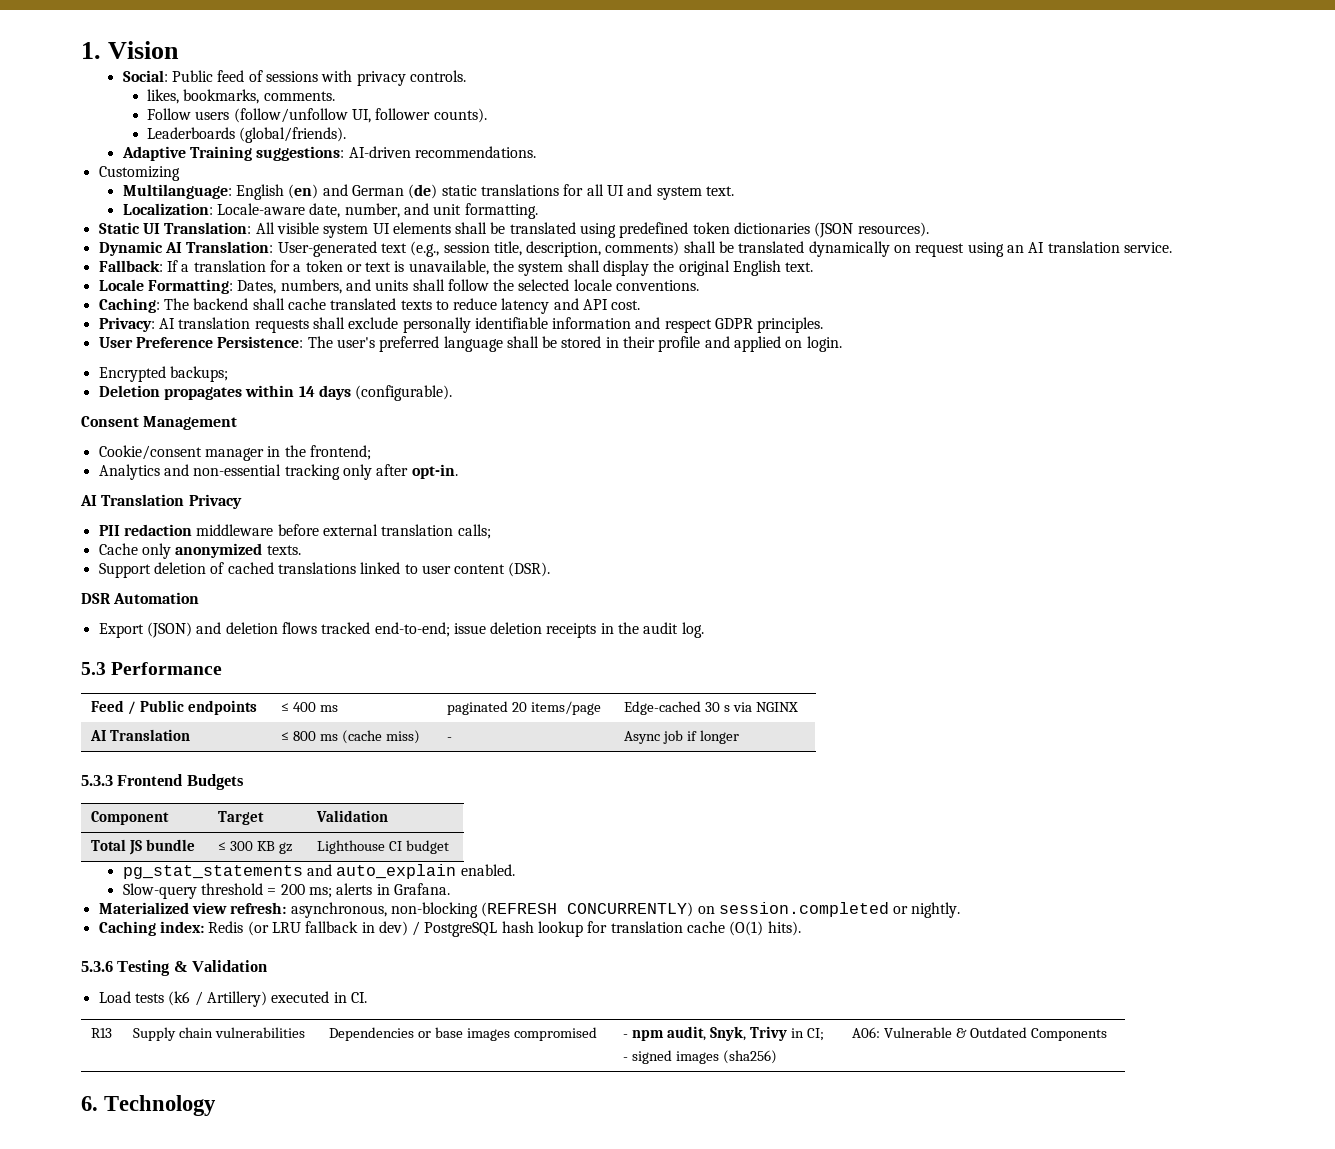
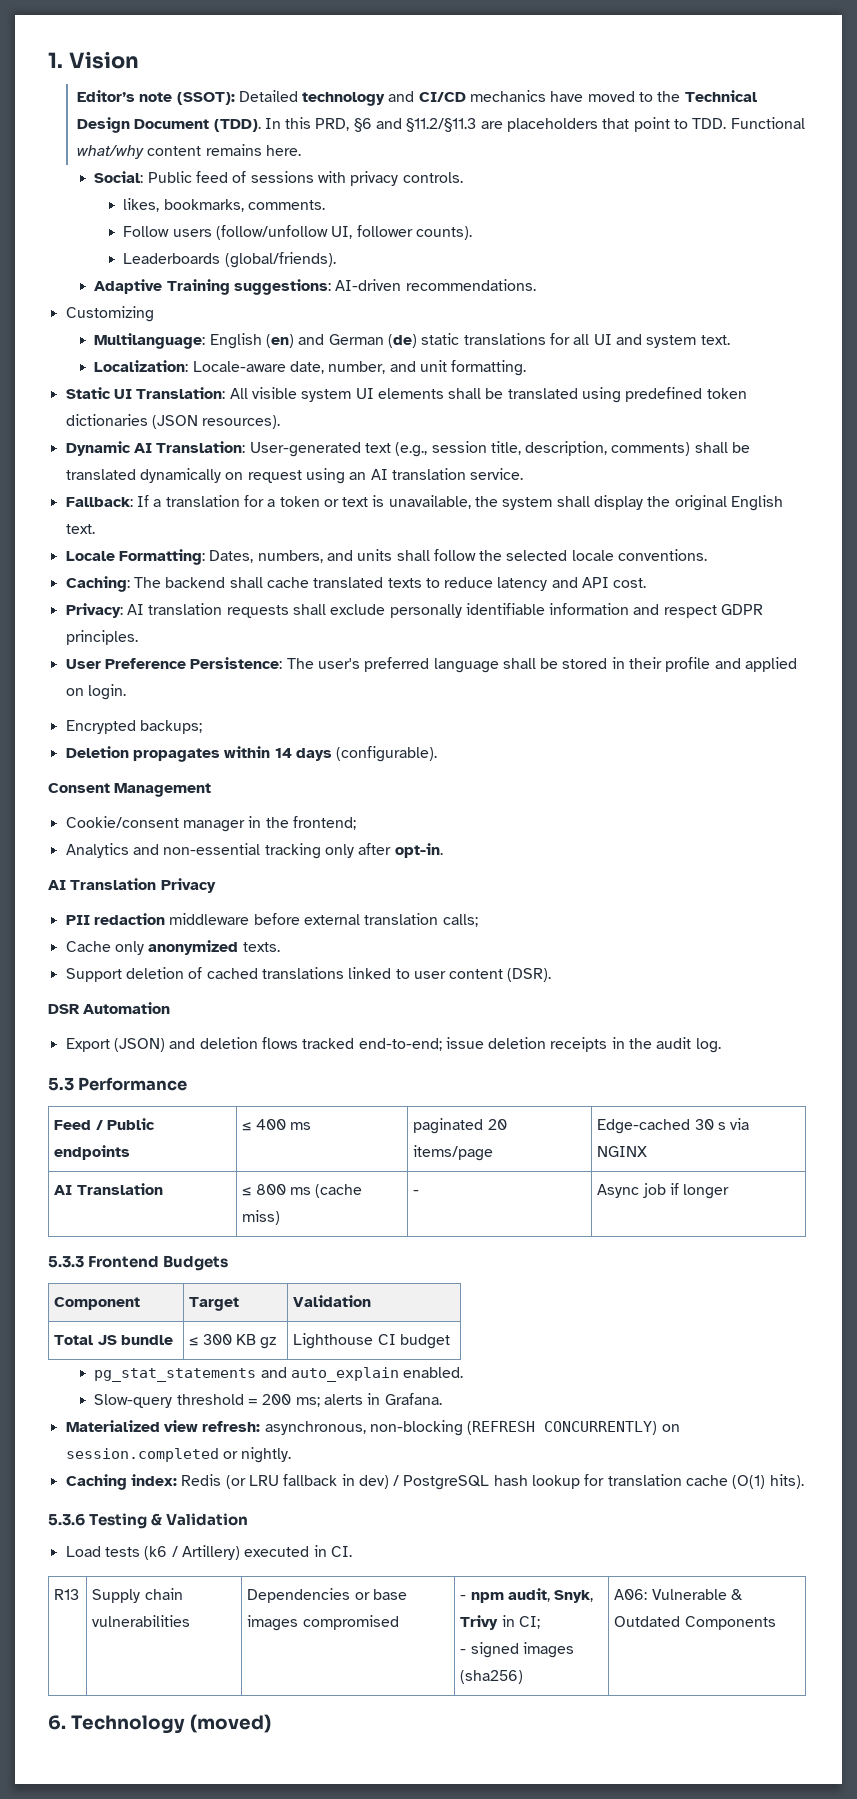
+ Editor’s note (SSOT): Detailed technology and CI/CD mechanics have moved to the Technical Design Document (TDD). In this PRD, §6 and §11.2/§11.3 are placeholders that point to TDD. Functional what/why content remains here.
- 6. Technology
+ 6. Technology (moved)

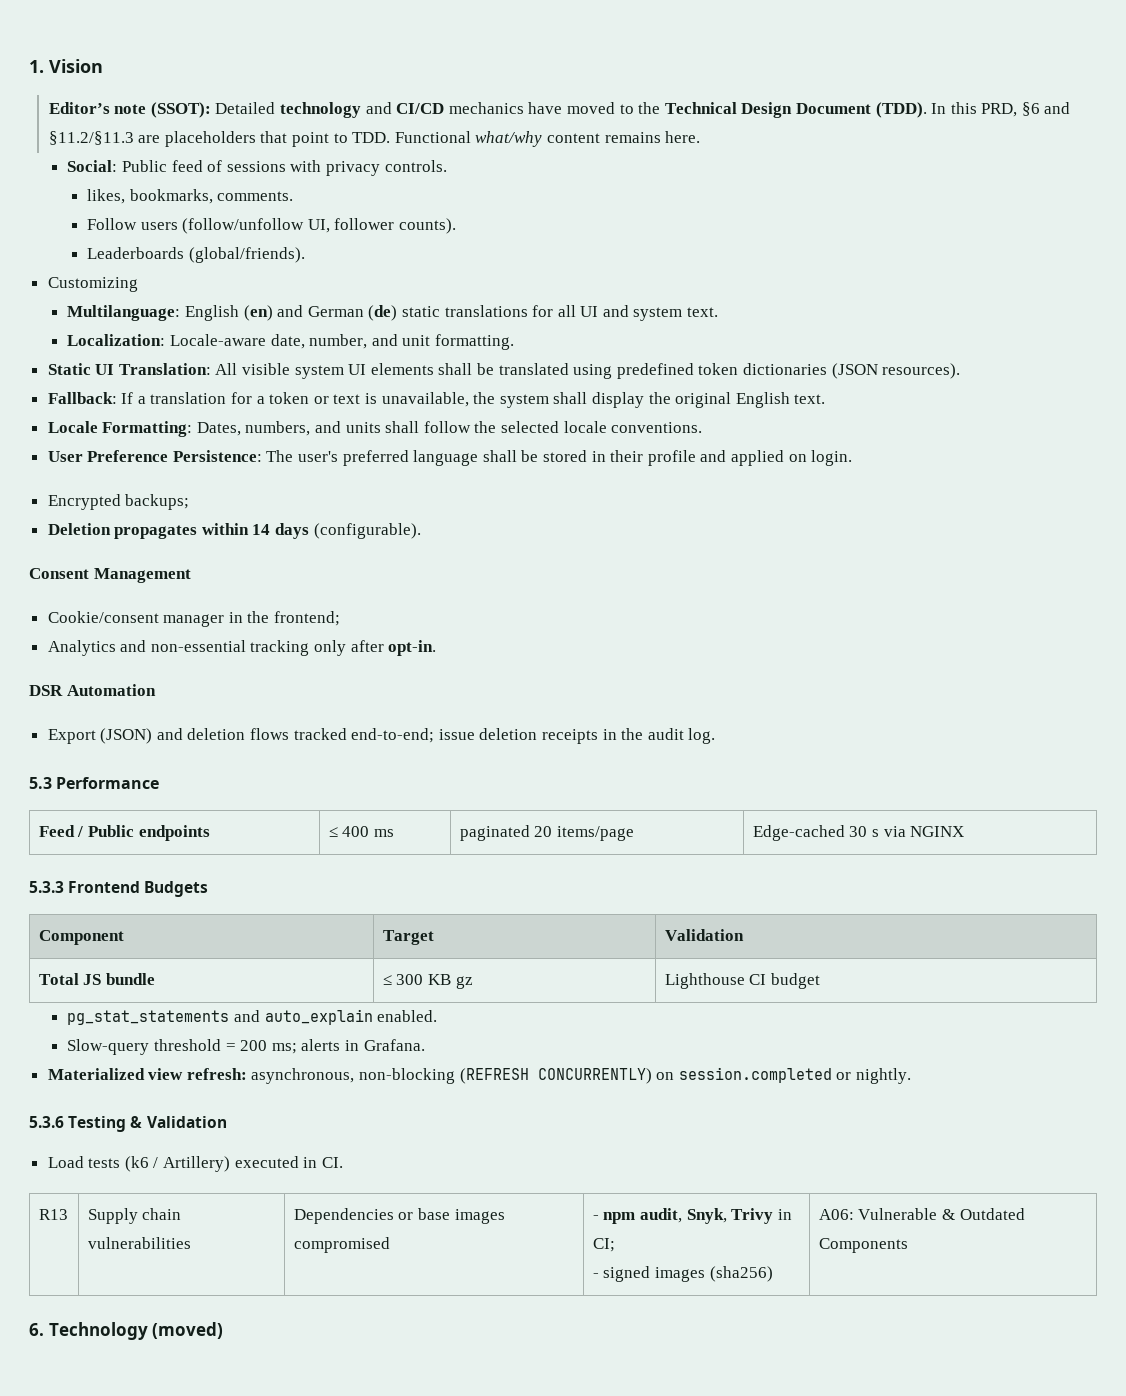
- Adaptive Training suggestions: AI-driven recommendations.
- Dynamic AI Translation: User-generated text (e.g., session title, description, comments) shall be translated dynamically on request using an AI translation service.
- Caching: The backend shall cache translated texts to reduce latency and API cost.
- Privacy: AI translation requests shall exclude personally identifiable information and respect GDPR principles.
- AI Translation Privacy
- PII redaction middleware before external translation calls;
- Cache only anonymized texts.
- Support deletion of cached translations linked to user content (DSR).
- AI Translation | ≤ 800 ms (cache miss) | - | Async job if longer
- Caching index: Redis (or LRU fallback in dev) / PostgreSQL hash lookup for translation cache (O(1) hits).

